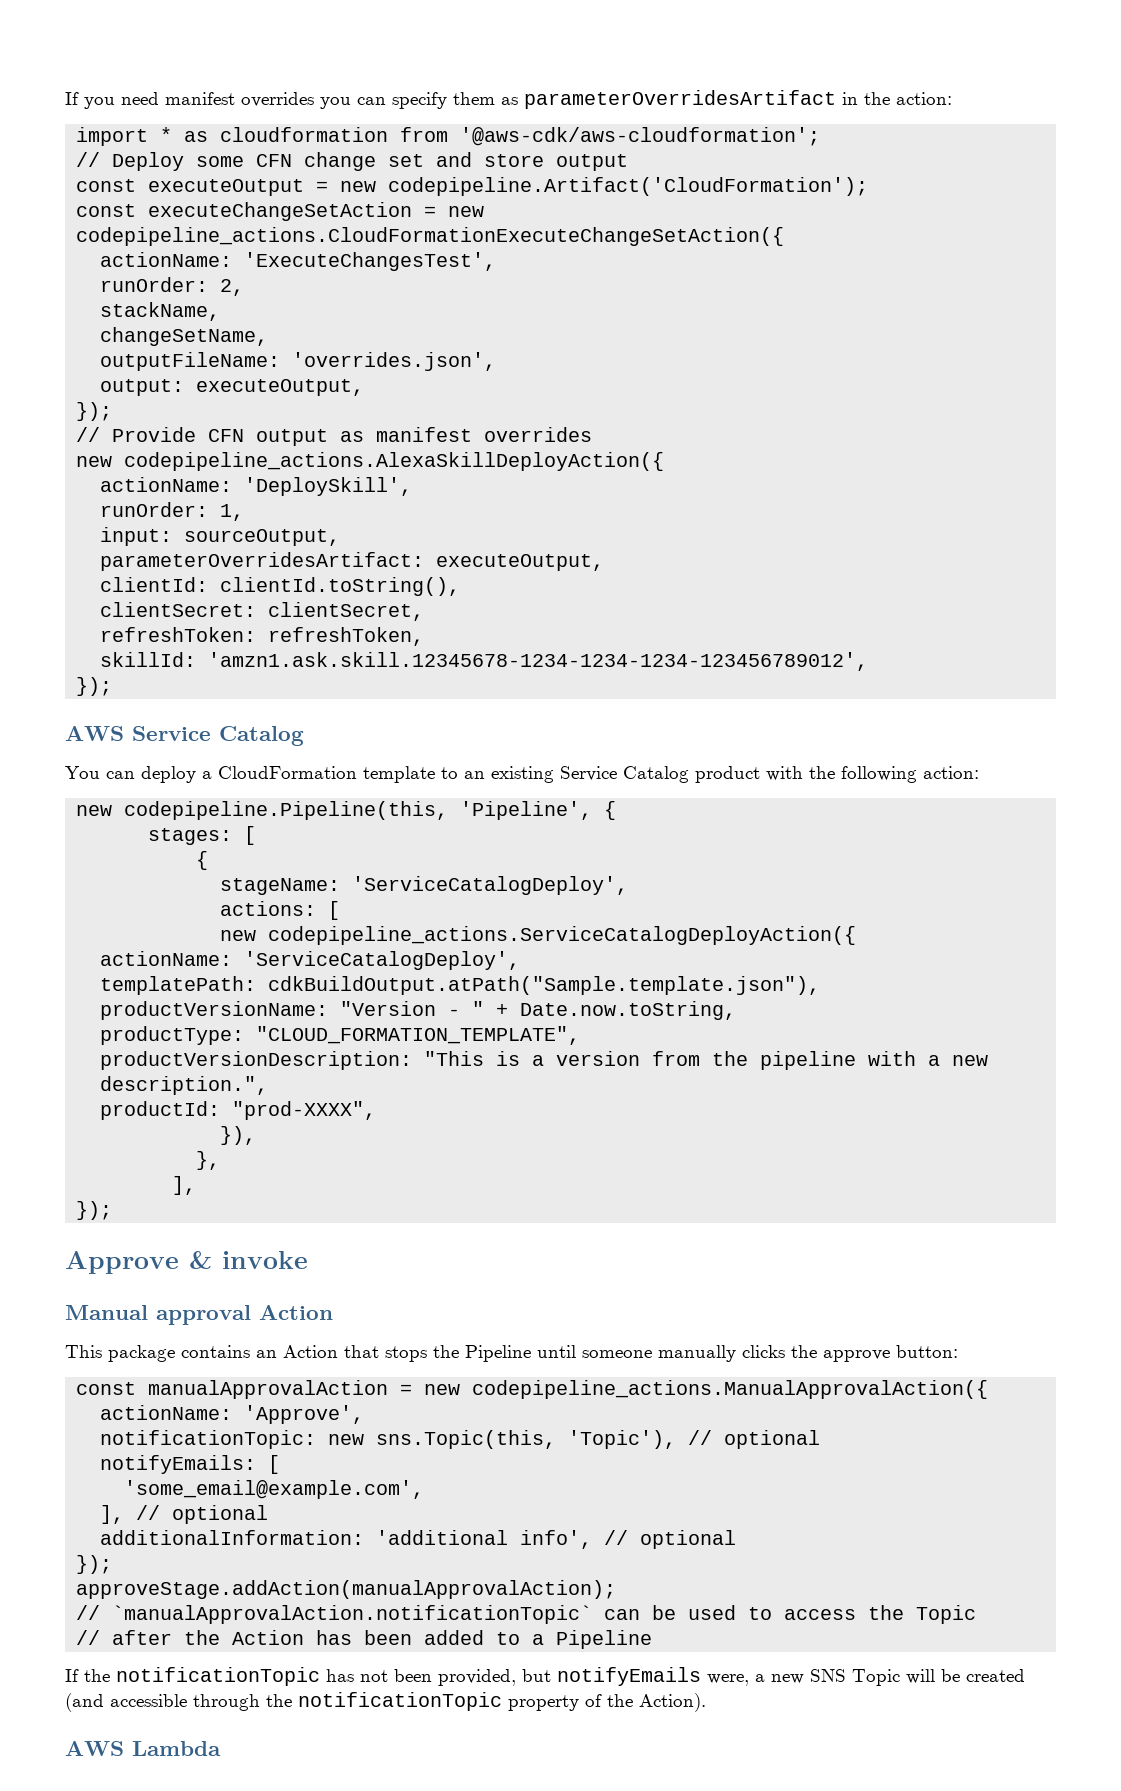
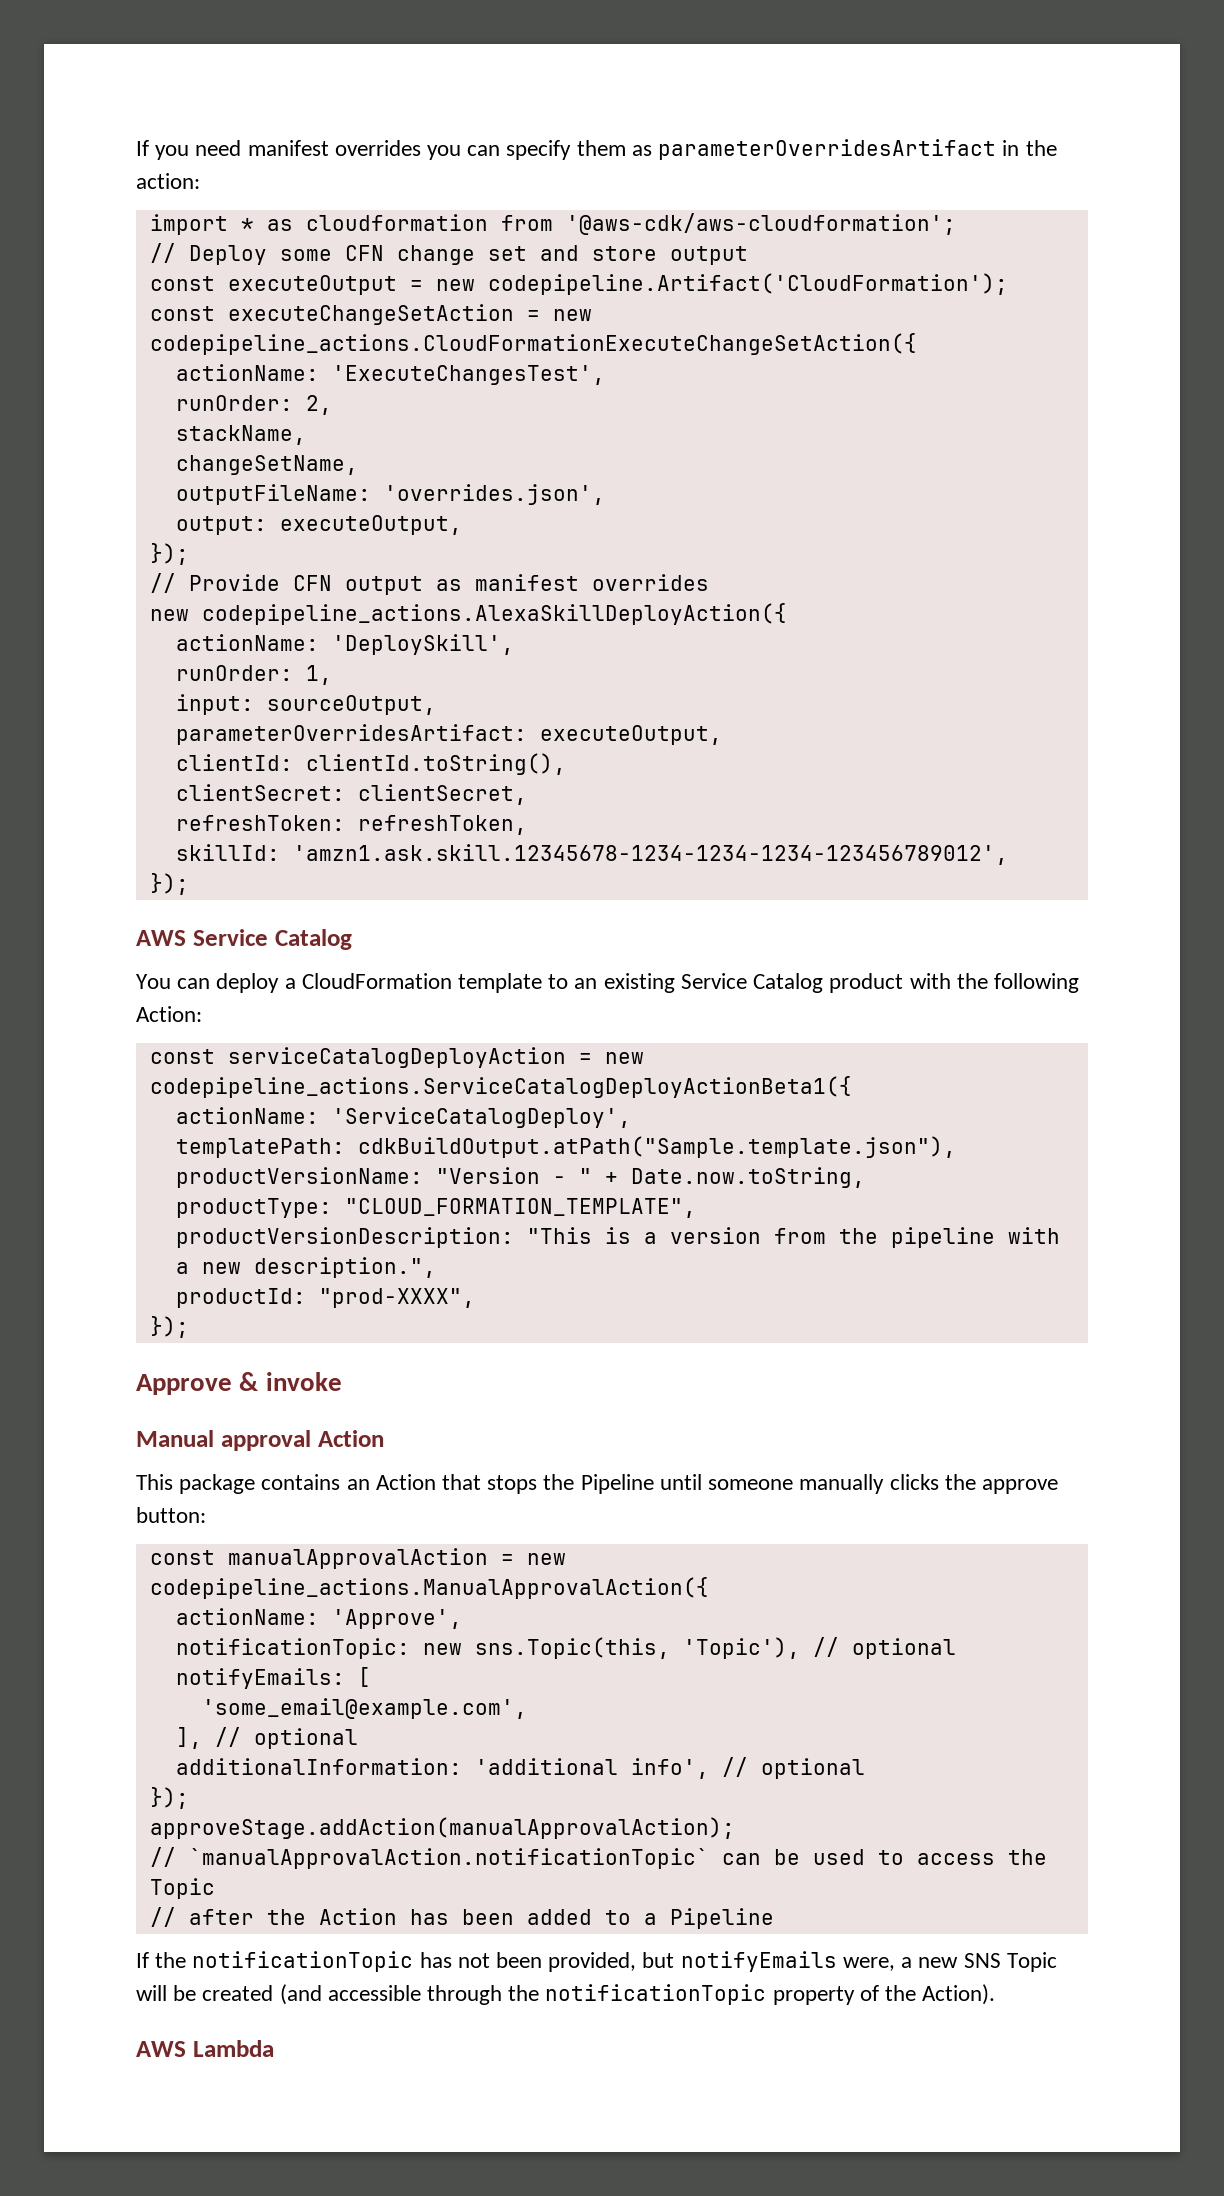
- You can deploy a CloudFormation template to an existing Service Catalog product with the following action:
- new codepipeline.Pipeline(this, 'Pipeline', {
- stages: [
- {
- stageName: 'ServiceCatalogDeploy',
- actions: [
- new codepipeline_actions.ServiceCatalogDeployAction({
+ You can deploy a CloudFormation template to an existing Service Catalog product with the following Action:
+ const serviceCatalogDeployAction = new codepipeline_actions.ServiceCatalogDeployActionBeta1({
- }),
- },
- ],

